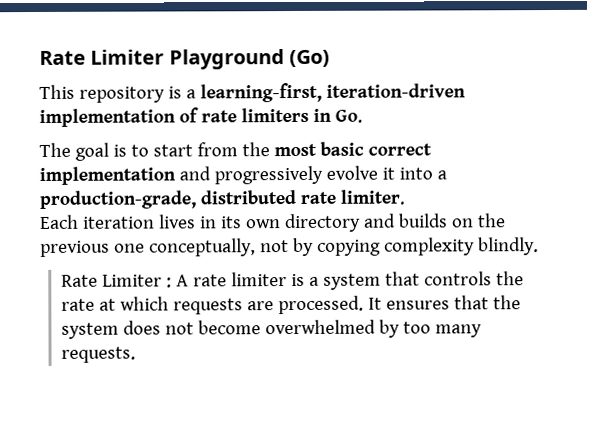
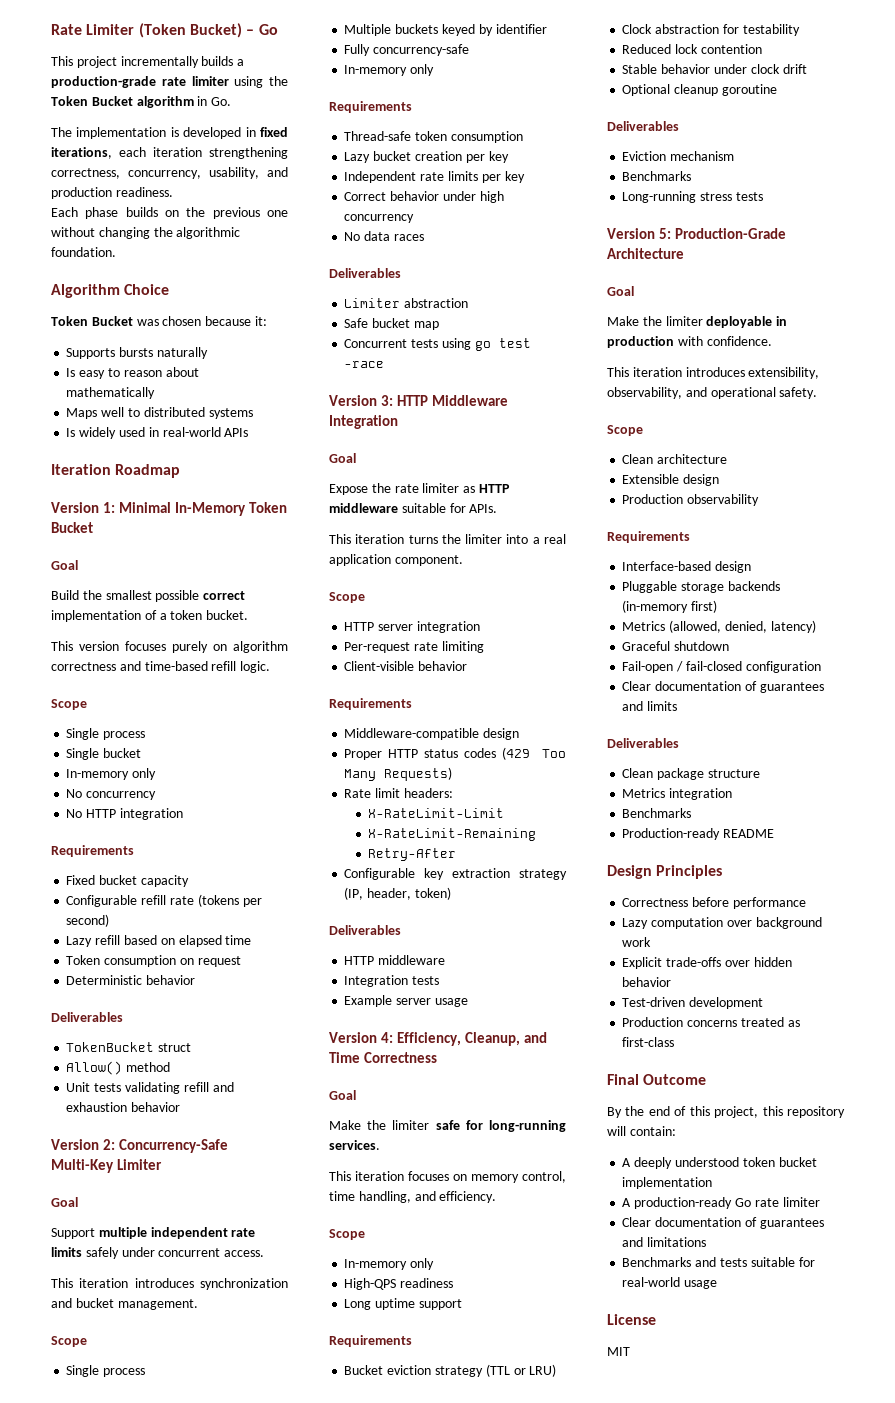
- Rate Limiter Playground (Go)
- This repository is a learning-first, iteration-driven implementation of rate limiters in Go.
- The goal is to start from the most basic correct implementation and progressively evolve it into a production-grade, distributed rate limiter.
- Each iteration lives in its own directory and builds on the previous one conceptually, not by copying complexity blindly.
- Rate Limiter : A rate limiter is a system that controls the rate at which requests are processed. It ensures that the system does not become overwhelmed by too many requests.
+ Rate Limiter (Token Bucket) – Go
+ This project incrementally builds a production-grade rate limiter using the Token Bucket algorithm in Go.
+ The implementation is developed in fixed iterations, each iteration strengthening correctness, concurrency, usability, and production readiness.
+ Each phase builds on the previous one without changing the algorithmic foundation.
+ Algorithm Choice
+ Token Bucket was chosen because it:
+ Supports bursts naturally
+ Is easy to reason about mathematically
+ Maps well to distributed systems
+ Is widely used in real-world APIs
+ Iteration Roadmap
+ Version 1: Minimal In-Memory Token Bucket
+ Goal
+ Build the smallest possible correct implementation of a token bucket.
+ This version focuses purely on algorithm correctness and time-based refill logic.
+ Scope
+ Single process
+ Single bucket
+ In-memory only
+ No concurrency
+ No HTTP integration
+ Requirements
+ Fixed bucket capacity
+ Configurable refill rate (tokens per second)
+ Lazy refill based on elapsed time
+ Token consumption on request
+ Deterministic behavior
+ Deliverables
+ TokenBucket struct
+ Allow() method
+ Unit tests validating refill and exhaustion behavior
+ Version 2: Concurrency-Safe Multi-Key Limiter
+ Goal
+ Support multiple independent rate limits safely under concurrent access.
+ This iteration introduces synchronization and bucket management.
+ Scope
+ Single process
+ Multiple buckets keyed by identifier
+ Fully concurrency-safe
+ In-memory only
+ Requirements
+ Thread-safe token consumption
+ Lazy bucket creation per key
+ Independent rate limits per key
+ Correct behavior under high concurrency
+ No data races
+ Deliverables
+ Limiter abstraction
+ Safe bucket map
+ Concurrent tests using go test -race
+ Version 3: HTTP Middleware Integration
+ Goal
+ Expose the rate limiter as HTTP middleware suitable for APIs.
+ This iteration turns the limiter into a real application component.
+ Scope
+ HTTP server integration
+ Per-request rate limiting
+ Client-visible behavior
+ Requirements
+ Middleware-compatible design
+ Proper HTTP status codes (429 Too Many Requests)
+ Rate limit headers:
+ X-RateLimit-Limit
+ X-RateLimit-Remaining
+ Retry-After
+ Configurable key extraction strategy (IP, header, token)
+ Deliverables
+ HTTP middleware
+ Integration tests
+ Example server usage
+ Version 4: Efficiency, Cleanup, and Time Correctness
+ Goal
+ Make the limiter safe for long-running services.
+ This iteration focuses on memory control, time handling, and efficiency.
+ Scope
+ In-memory only
+ High-QPS readiness
+ Long uptime support
+ Requirements
+ Bucket eviction strategy (TTL or LRU)
+ Clock abstraction for testability
+ Reduced lock contention
+ Stable behavior under clock drift
+ Optional cleanup goroutine
+ Deliverables
+ Eviction mechanism
+ Benchmarks
+ Long-running stress tests
+ Version 5: Production-Grade Architecture
+ Goal
+ Make the limiter deployable in production with confidence.
+ This iteration introduces extensibility, observability, and operational safety.
+ Scope
+ Clean architecture
+ Extensible design
+ Production observability
+ Requirements
+ Interface-based design
+ Pluggable storage backends (in-memory first)
+ Metrics (allowed, denied, latency)
+ Graceful shutdown
+ Fail-open / fail-closed configuration
+ Clear documentation of guarantees and limits
+ Deliverables
+ Clean package structure
+ Metrics integration
+ Benchmarks
+ Production-ready README
+ Design Principles
+ Correctness before performance
+ Lazy computation over background work
+ Explicit trade-offs over hidden behavior
+ Test-driven development
+ Production concerns treated as first-class
+ Final Outcome
+ By the end of this project, this repository will contain:
+ A deeply understood token bucket implementation
+ A production-ready Go rate limiter
+ Clear documentation of guarantees and limitations
+ Benchmarks and tests suitable for real-world usage
+ License
+ MIT

